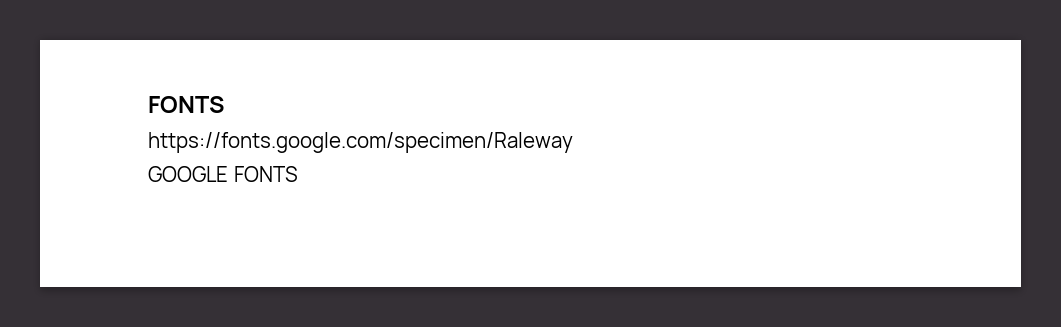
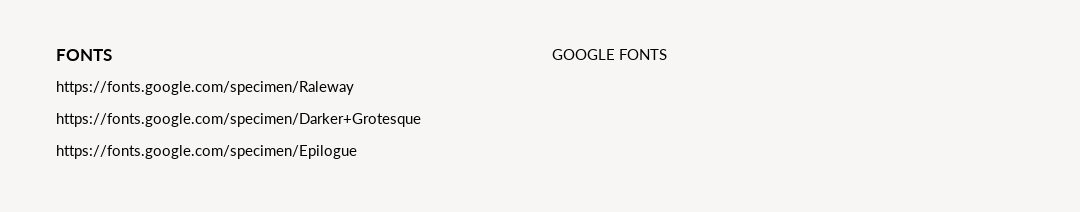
+ https://fonts.google.com/specimen/Darker+Grotesque
+ https://fonts.google.com/specimen/Epilogue

